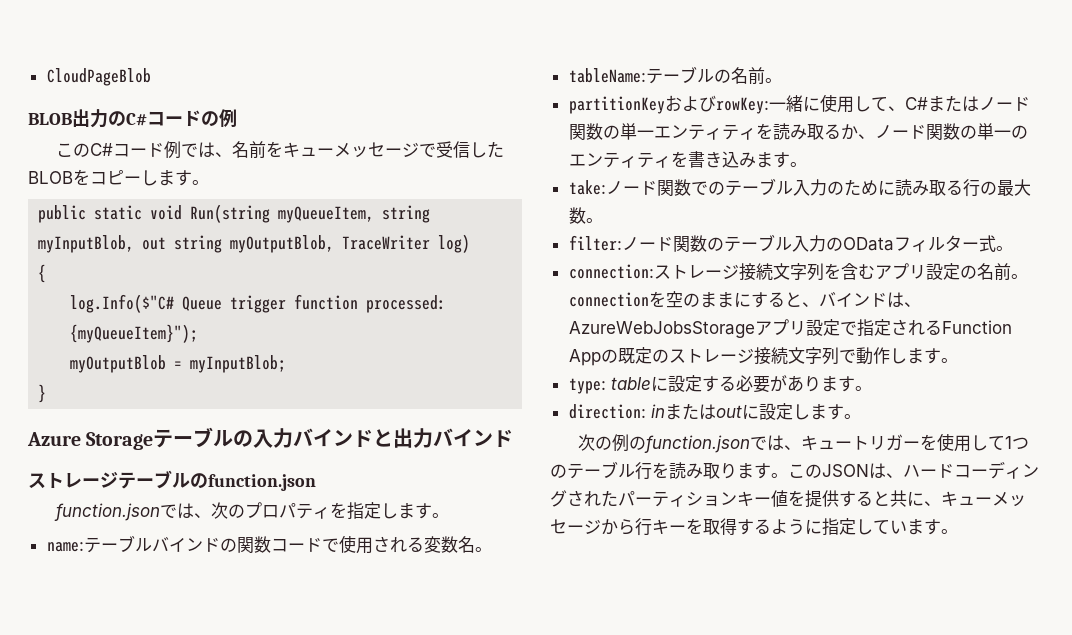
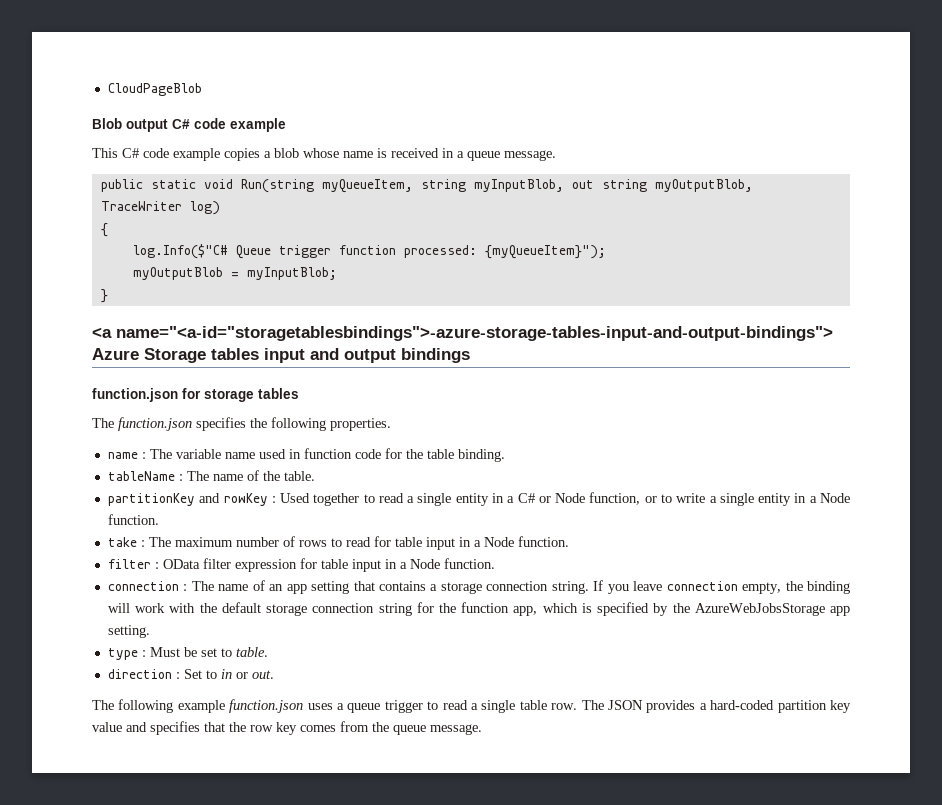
- BLOB出力のC#コードの例
- このC#コード例では、名前をキューメッセージで受信したBLOBをコピーします。
+ Blob output C# code example
+ This C# code example copies a blob whose name is received in a queue message.
- Azure Storageテーブルの入力バインドと出力バインド
- ストレージテーブルのfunction.json
- function.jsonでは、次のプロパティを指定します。
- name:テーブルバインドの関数コードで使用される変数名。
- tableName:テーブルの名前。
- partitionKeyおよびrowKey:一緒に使用して、C#またはノード関数の単一エンティティを読み取るか、ノード関数の単一のエンティティを書き込みます。
- take:ノード関数でのテーブル入力のために読み取る行の最大数。
- filter:ノード関数のテーブル入力のODataフィルター式。
- connection:ストレージ接続文字列を含むアプリ設定の名前。connectionを空のままにすると、バインドは、AzureWebJobsStorageアプリ設定で指定されるFunction Appの既定のストレージ接続文字列で動作します。
- type: tableに設定する必要があります。
- direction: inまたはoutに設定します。
- 次の例のfunction.jsonでは、キュートリガーを使用して1つのテーブル行を読み取ります。このJSONは、ハードコーディングされたパーティションキー値を提供すると共に、キューメッセージから行キーを取得するように指定しています。
+ <a name="<a-id="storagetablesbindings">-azure-storage-tables-input-and-output-bindings"> Azure Storage tables input and output bindings
+ function.json for storage tables
+ The function.json specifies the following properties.
+ name : The variable name used in function code for the table binding.
+ tableName : The name of the table.
+ partitionKey and rowKey : Used together to read a single entity in a C# or Node function, or to write a single entity in a Node function.
+ take : The maximum number of rows to read for table input in a Node function.
+ filter : OData filter expression for table input in a Node function.
+ connection : The name of an app setting that contains a storage connection string. If you leave connection empty, the binding will work with the default storage connection string for the function app, which is specified by the AzureWebJobsStorage app setting.
+ type : Must be set to table.
+ direction : Set to in or out.
+ The following example function.json uses a queue trigger to read a single table row. The JSON provides a hard-coded partition key value and specifies that the row key comes from the queue message.

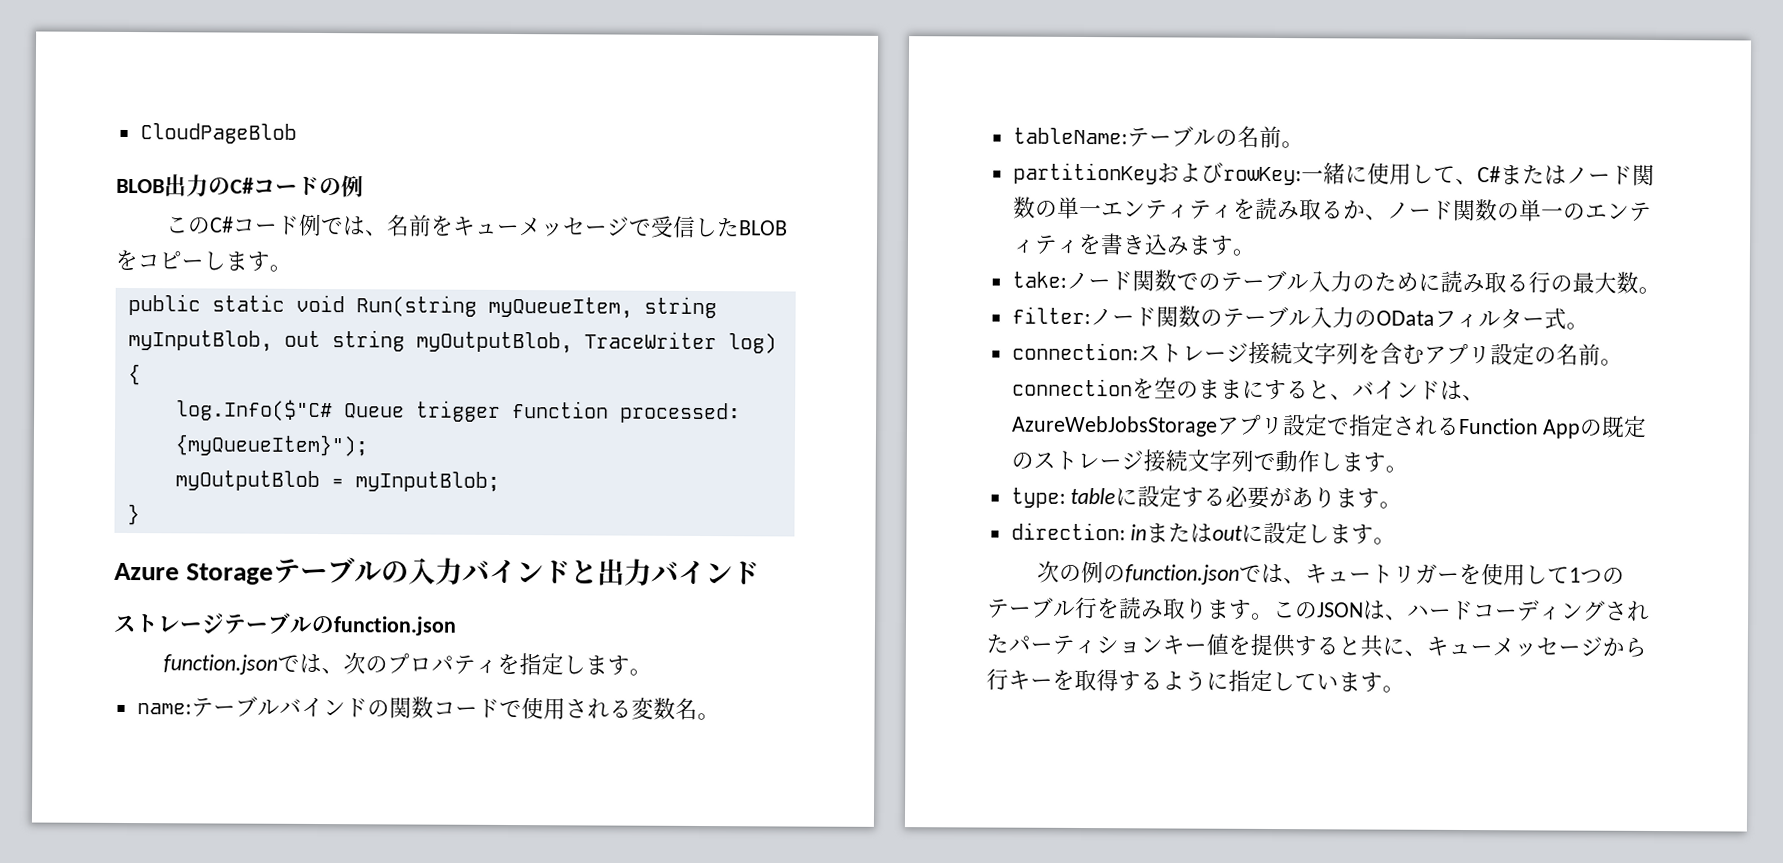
- Blob output C# code example
- This C# code example copies a blob whose name is received in a queue message.
+ BLOB出力のC#コードの例
+ このC#コード例では、名前をキューメッセージで受信したBLOBをコピーします。
- <a name="<a-id="storagetablesbindings">-azure-storage-tables-input-and-output-bindings"> Azure Storage tables input and output bindings
- function.json for storage tables
- The function.json specifies the following properties.
- name : The variable name used in function code for the table binding.
- tableName : The name of the table.
- partitionKey and rowKey : Used together to read a single entity in a C# or Node function, or to write a single entity in a Node function.
- take : The maximum number of rows to read for table input in a Node function.
- filter : OData filter expression for table input in a Node function.
- connection : The name of an app setting that contains a storage connection string. If you leave connection empty, the binding will work with the default storage connection string for the function app, which is specified by the AzureWebJobsStorage app setting.
- type : Must be set to table.
- direction : Set to in or out.
- The following example function.json uses a queue trigger to read a single table row. The JSON provides a hard-coded partition key value and specifies that the row key comes from the queue message.
+ Azure Storageテーブルの入力バインドと出力バインド
+ ストレージテーブルのfunction.json
+ function.jsonでは、次のプロパティを指定します。
+ name:テーブルバインドの関数コードで使用される変数名。
+ tableName:テーブルの名前。
+ partitionKeyおよびrowKey:一緒に使用して、C#またはノード関数の単一エンティティを読み取るか、ノード関数の単一のエンティティを書き込みます。
+ take:ノード関数でのテーブル入力のために読み取る行の最大数。
+ filter:ノード関数のテーブル入力のODataフィルター式。
+ connection:ストレージ接続文字列を含むアプリ設定の名前。connectionを空のままにすると、バインドは、AzureWebJobsStorageアプリ設定で指定されるFunction Appの既定のストレージ接続文字列で動作します。
+ type: tableに設定する必要があります。
+ direction: inまたはoutに設定します。
+ 次の例のfunction.jsonでは、キュートリガーを使用して1つのテーブル行を読み取ります。このJSONは、ハードコーディングされたパーティションキー値を提供すると共に、キューメッセージから行キーを取得するように指定しています。

